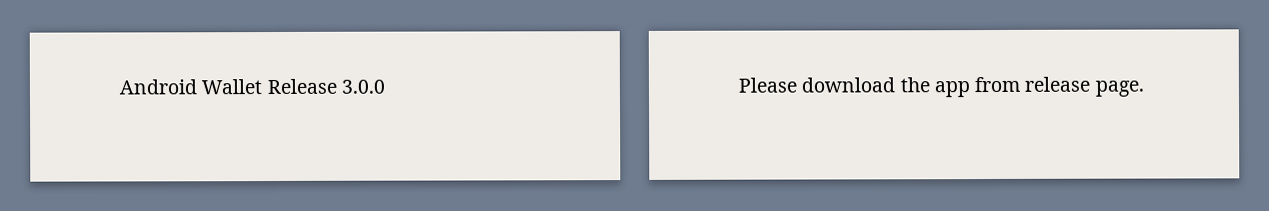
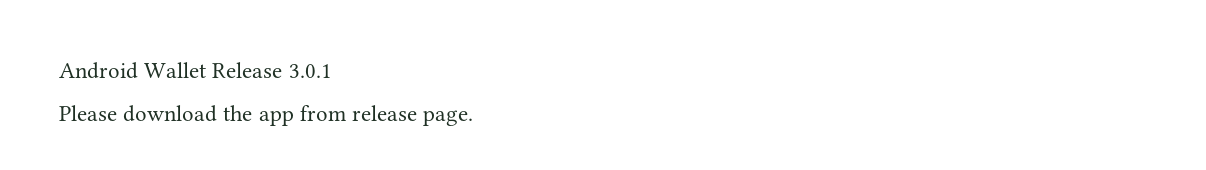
- Android Wallet Release 3.0.0
+ Android Wallet Release 3.0.1

